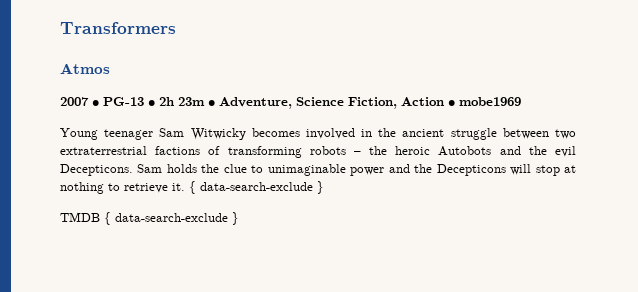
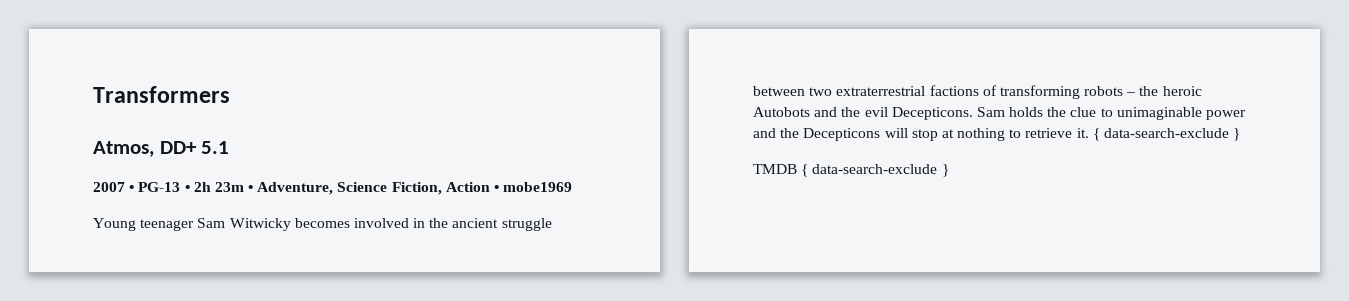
- Atmos
+ Atmos, DD+ 5.1

